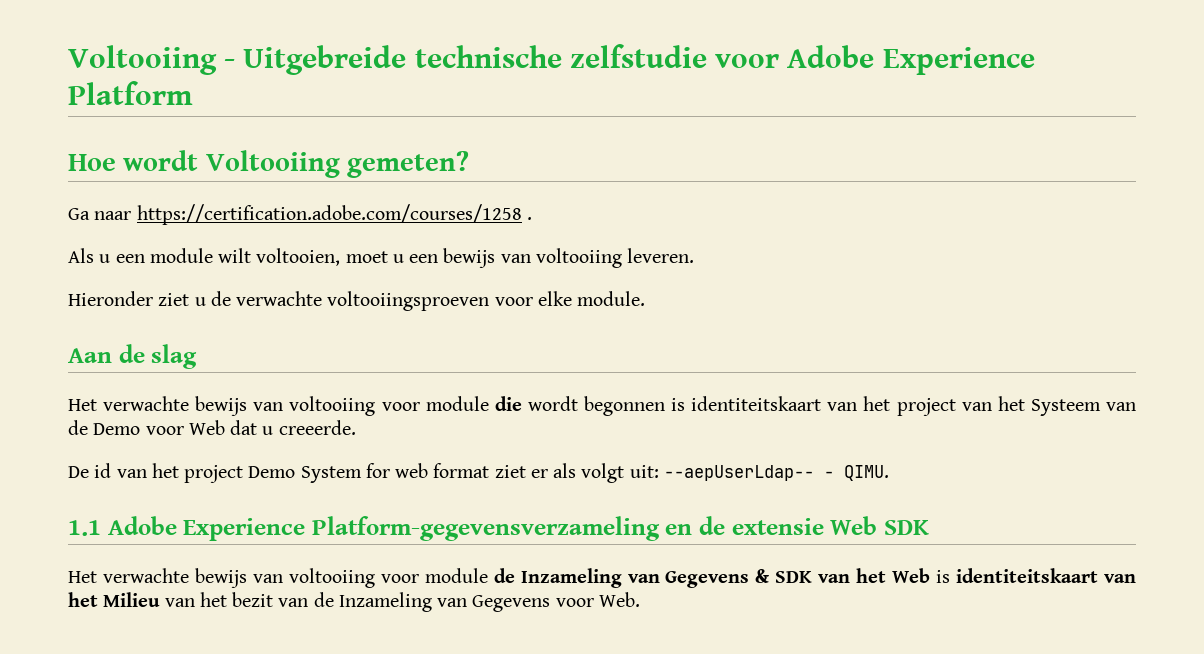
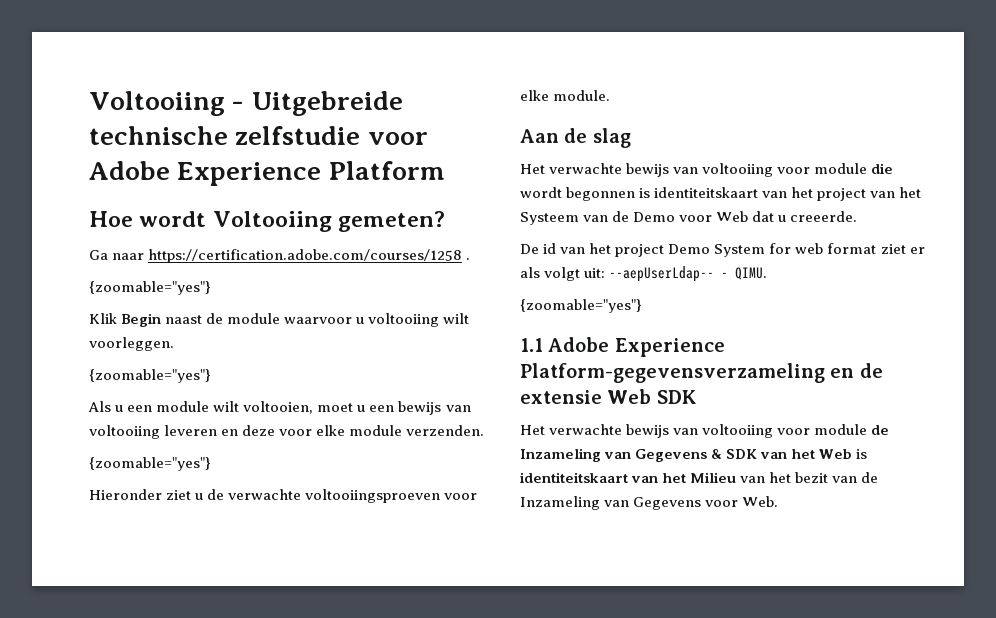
  Ga naar https://certification.adobe.com/courses/1258 .
+ {zoomable="yes"}
+ Klik Begin naast de module waarvoor u voltooiing wilt voorleggen.
+ {zoomable="yes"}
- Als u een module wilt voltooien, moet u een bewijs van voltooiing leveren.
+ Als u een module wilt voltooien, moet u een bewijs van voltooiing leveren en deze voor elke module verzenden.
+ {zoomable="yes"}
  De id van het project Demo System for web format ziet er als volgt uit: --aepUserLdap-- - QIMU.
+ {zoomable="yes"}

